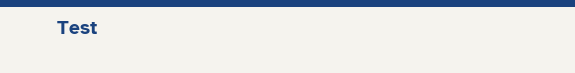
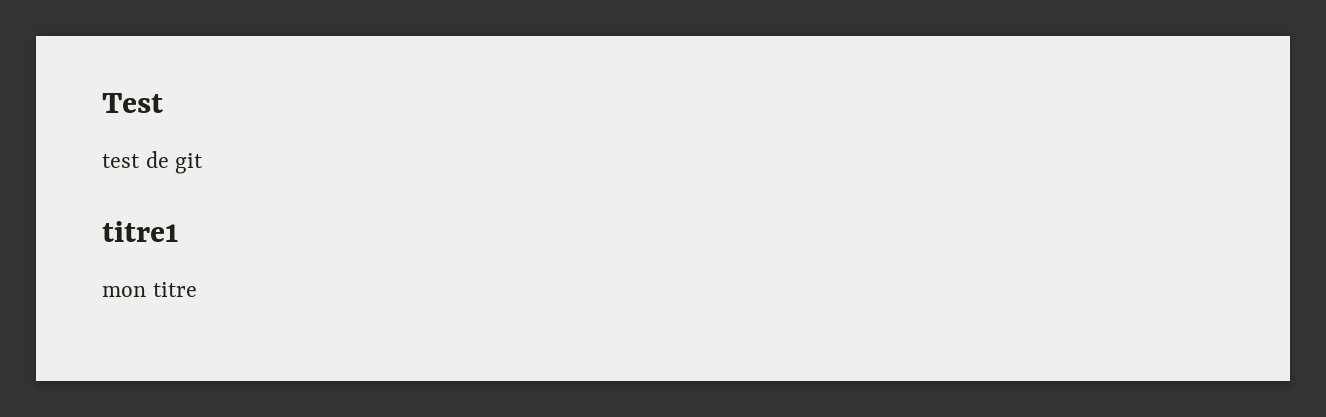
+ test de git
+ titre1
+ mon titre

